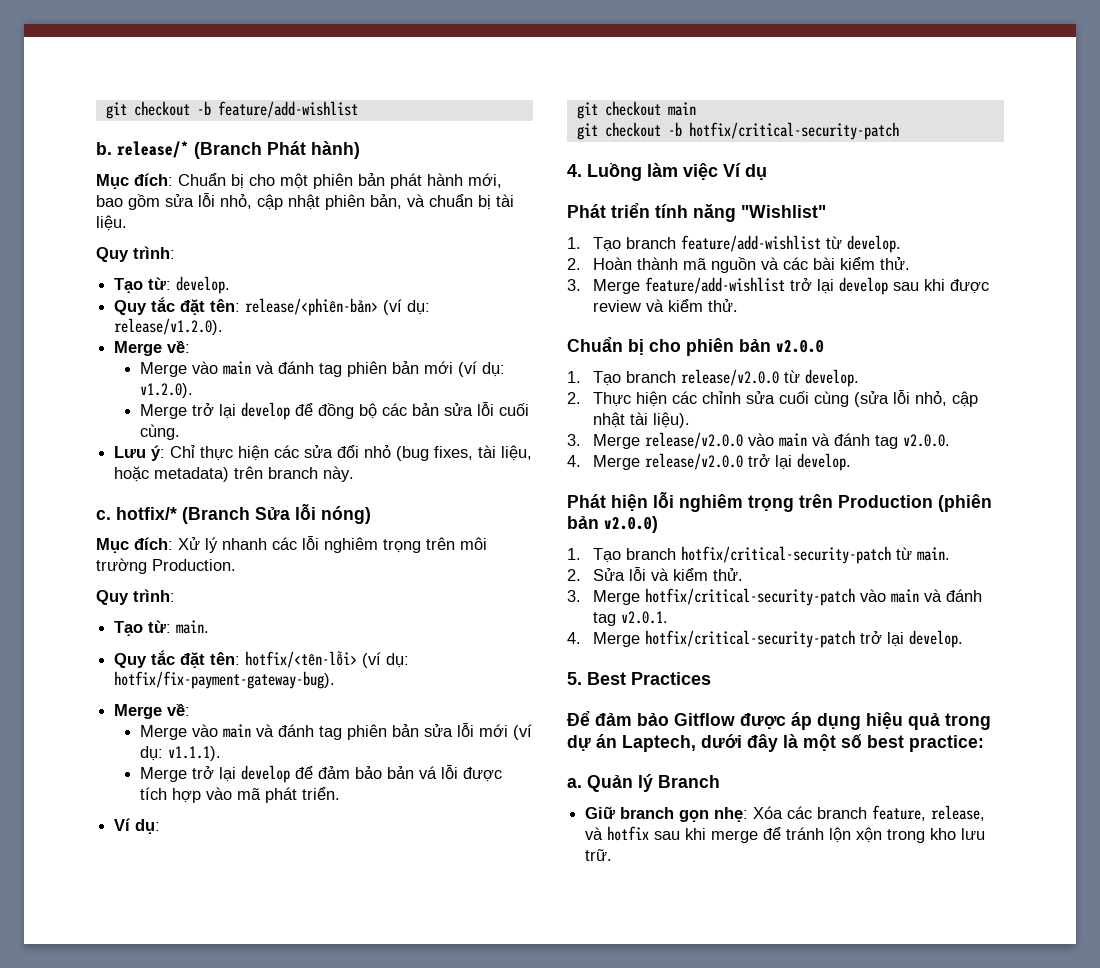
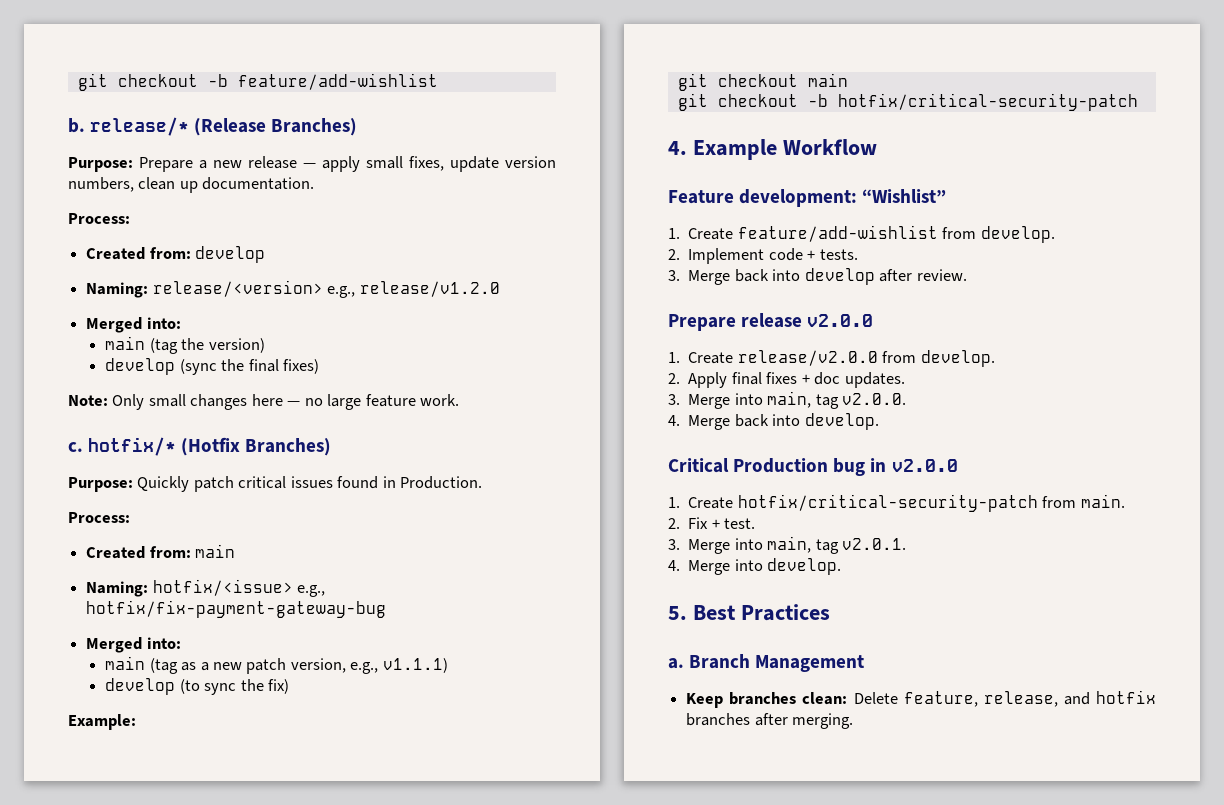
- b. release/* (Branch Phát hành)
- Mục đích: Chuẩn bị cho một phiên bản phát hành mới, bao gồm sửa lỗi nhỏ, cập nhật phiên bản, và chuẩn bị tài liệu.
- Quy trình:
- Tạo từ: develop.
- Quy tắc đặt tên: release/<phiên-bản> (ví dụ: release/v1.2.0).
- Merge về:
- Merge vào main và đánh tag phiên bản mới (ví dụ: v1.2.0).
- Merge trở lại develop để đồng bộ các bản sửa lỗi cuối cùng.
- Lưu ý: Chỉ thực hiện các sửa đổi nhỏ (bug fixes, tài liệu, hoặc metadata) trên branch này.
- c. hotfix/* (Branch Sửa lỗi nóng)
- Mục đích: Xử lý nhanh các lỗi nghiêm trọng trên môi trường Production.
- Quy trình:
- Tạo từ: main.
- Quy tắc đặt tên: hotfix/<tên-lỗi> (ví dụ: hotfix/fix-payment-gateway-bug).
- Merge về:
- Merge vào main và đánh tag phiên bản sửa lỗi mới (ví dụ: v1.1.1).
- Merge trở lại develop để đảm bảo bản vá lỗi được tích hợp vào mã phát triển.
- Ví dụ:
+ b. release/* (Release Branches)
+ Purpose: Prepare a new release — apply small fixes, update version numbers, clean up documentation.
+ Process:
+ Created from: develop
+ Naming: release/<version> e.g., release/v1.2.0
+ Merged into:
+ main (tag the version)
+ develop (sync the final fixes)
+ Note: Only small changes here — no large feature work.
+ c. hotfix/* (Hotfix Branches)
+ Purpose: Quickly patch critical issues found in Production.
+ Process:
+ Created from: main
+ Naming: hotfix/<issue> e.g., hotfix/fix-payment-gateway-bug
+ Merged into:
+ main (tag as a new patch version, e.g., v1.1.1)
+ develop (to sync the fix)
+ Example:
- 4. Luồng làm việc Ví dụ
- Phát triển tính năng "Wishlist"
- 1. Tạo branch feature/add-wishlist từ develop.
- 2. Hoàn thành mã nguồn và các bài kiểm thử.
- 3. Merge feature/add-wishlist trở lại develop sau khi được review và kiểm thử.
- Chuẩn bị cho phiên bản v2.0.0
- 1. Tạo branch release/v2.0.0 từ develop.
- 2. Thực hiện các chỉnh sửa cuối cùng (sửa lỗi nhỏ, cập nhật tài liệu).
- 3. Merge release/v2.0.0 vào main và đánh tag v2.0.0.
- 4. Merge release/v2.0.0 trở lại develop.
- Phát hiện lỗi nghiêm trọng trên Production (phiên bản v2.0.0)
- 1. Tạo branch hotfix/critical-security-patch từ main.
- 2. Sửa lỗi và kiểm thử.
- 3. Merge hotfix/critical-security-patch vào main và đánh tag v2.0.1.
+ 4. Example Workflow
+ Feature development: “Wishlist”
+ 1. Create feature/add-wishlist from develop.
+ 2. Implement code + tests.
+ 3. Merge back into develop after review.
+ Prepare release v2.0.0
+ 1. Create release/v2.0.0 from develop.
+ 2. Apply final fixes + doc updates.
+ 3. Merge into main, tag v2.0.0.
+ 4. Merge back into develop.
+ Critical Production bug in v2.0.0
+ 1. Create hotfix/critical-security-patch from main.
+ 2. Fix + test.
+ 3. Merge into main, tag v2.0.1.
- 4. Merge hotfix/critical-security-patch trở lại develop.
+ 4. Merge into develop.
- Để đảm bảo Gitflow được áp dụng hiệu quả trong dự án Laptech, dưới đây là một số best practice:
- a. Quản lý Branch
- Giữ branch gọn nhẹ: Xóa các branch feature, release, và hotfix sau khi merge để tránh lộn xộn trong kho lưu trữ.
+ a. Branch Management
+ Keep branches clean: Delete feature, release, and hotfix branches after merging.

